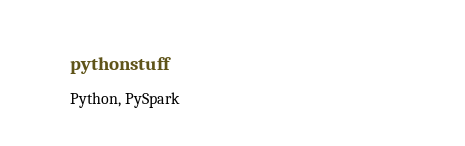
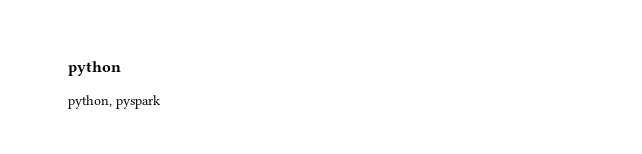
- pythonstuff
- Python, PySpark
+ python
+ python, pyspark

